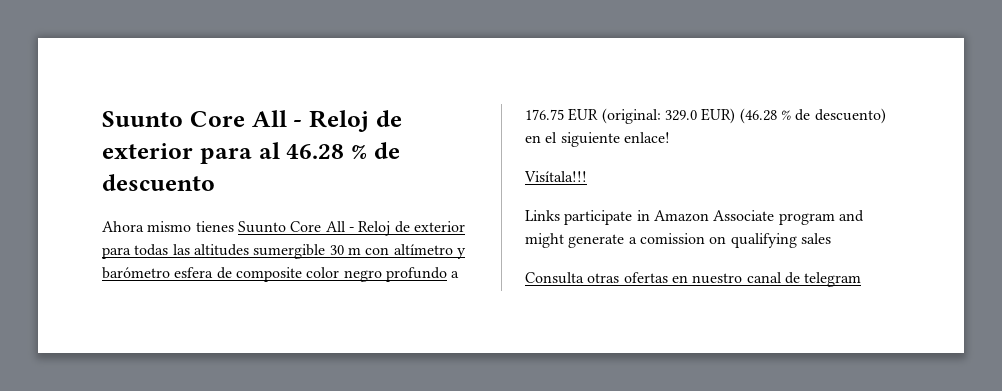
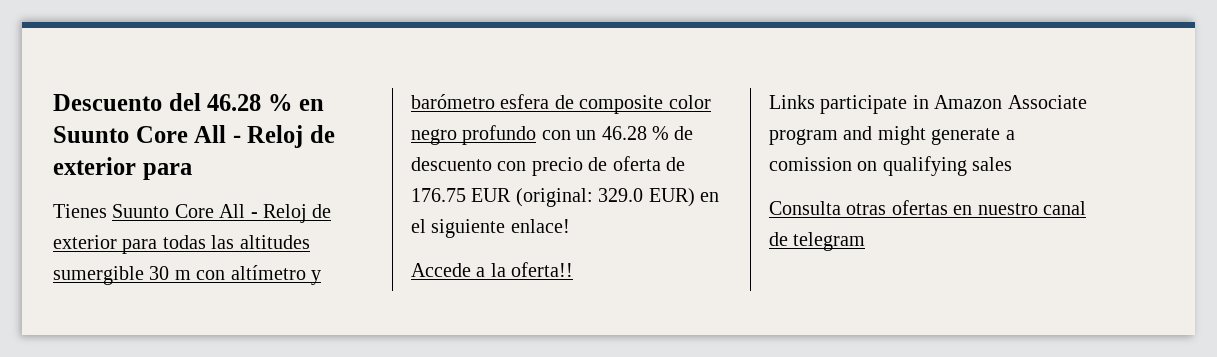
- Suunto Core All - Reloj de exterior para al 46.28 % de descuento
- Ahora mismo tienes Suunto Core All - Reloj de exterior para todas las altitudes sumergible 30 m con altímetro y barómetro esfera de composite color negro profundo a 176.75 EUR (original: 329.0 EUR) (46.28 % de descuento) en el siguiente enlace!
+ Descuento del 46.28 % en Suunto Core All - Reloj de exterior para
+ Tienes Suunto Core All - Reloj de exterior para todas las altitudes sumergible 30 m con altímetro y barómetro esfera de composite color negro profundo con un 46.28 % de descuento con precio de oferta de 176.75 EUR (original: 329.0 EUR) en el siguiente enlace!
- Visítala!!!
+ Accede a la oferta!!

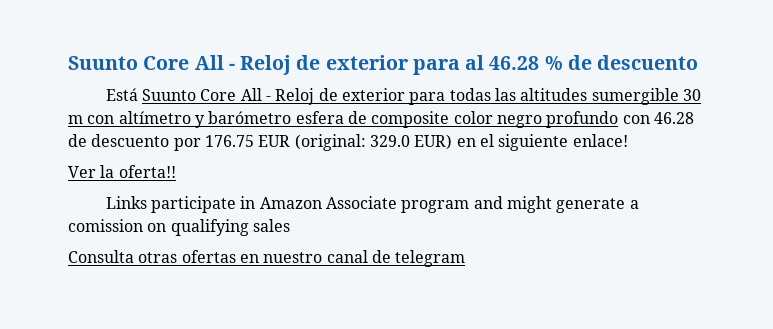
- Descuento del 46.28 % en Suunto Core All - Reloj de exterior para
- Tienes Suunto Core All - Reloj de exterior para todas las altitudes sumergible 30 m con altímetro y barómetro esfera de composite color negro profundo con un 46.28 % de descuento con precio de oferta de 176.75 EUR (original: 329.0 EUR) en el siguiente enlace!
+ Suunto Core All - Reloj de exterior para al 46.28 % de descuento
+ Está Suunto Core All - Reloj de exterior para todas las altitudes sumergible 30 m con altímetro y barómetro esfera de composite color negro profundo con 46.28 de descuento por 176.75 EUR (original: 329.0 EUR) en el siguiente enlace!
- Accede a la oferta!!
+ Ver la oferta!!

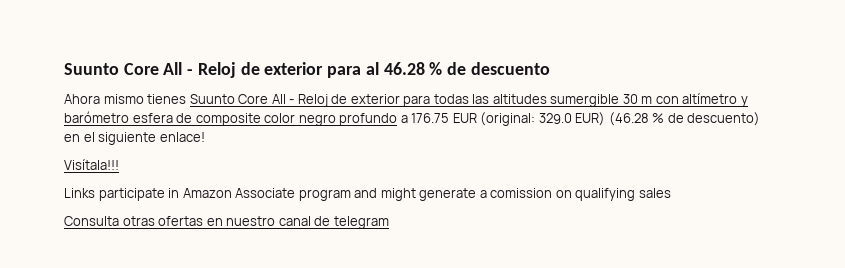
- Está Suunto Core All - Reloj de exterior para todas las altitudes sumergible 30 m con altímetro y barómetro esfera de composite color negro profundo con 46.28 de descuento por 176.75 EUR (original: 329.0 EUR) en el siguiente enlace!
+ Ahora mismo tienes Suunto Core All - Reloj de exterior para todas las altitudes sumergible 30 m con altímetro y barómetro esfera de composite color negro profundo a 176.75 EUR (original: 329.0 EUR) (46.28 % de descuento) en el siguiente enlace!
- Ver la oferta!!
+ Visítala!!!

